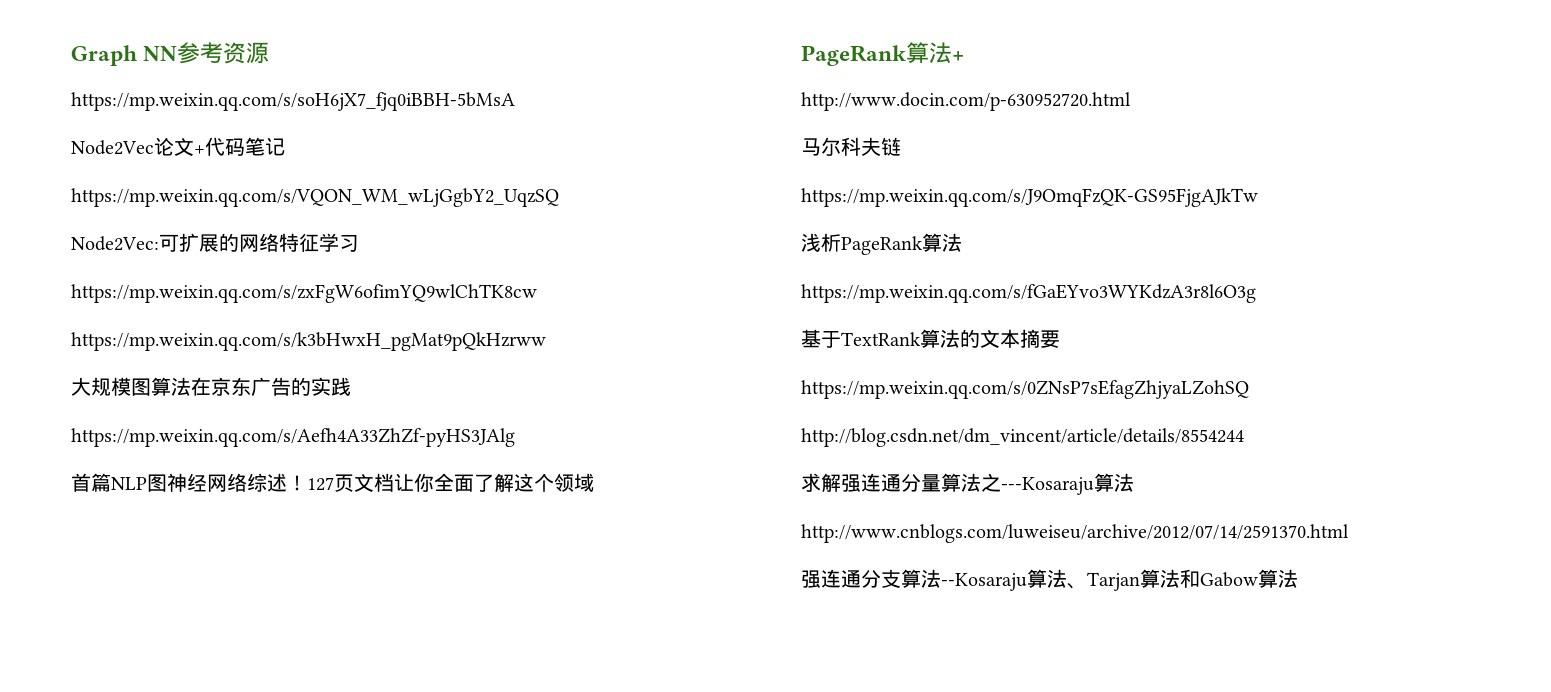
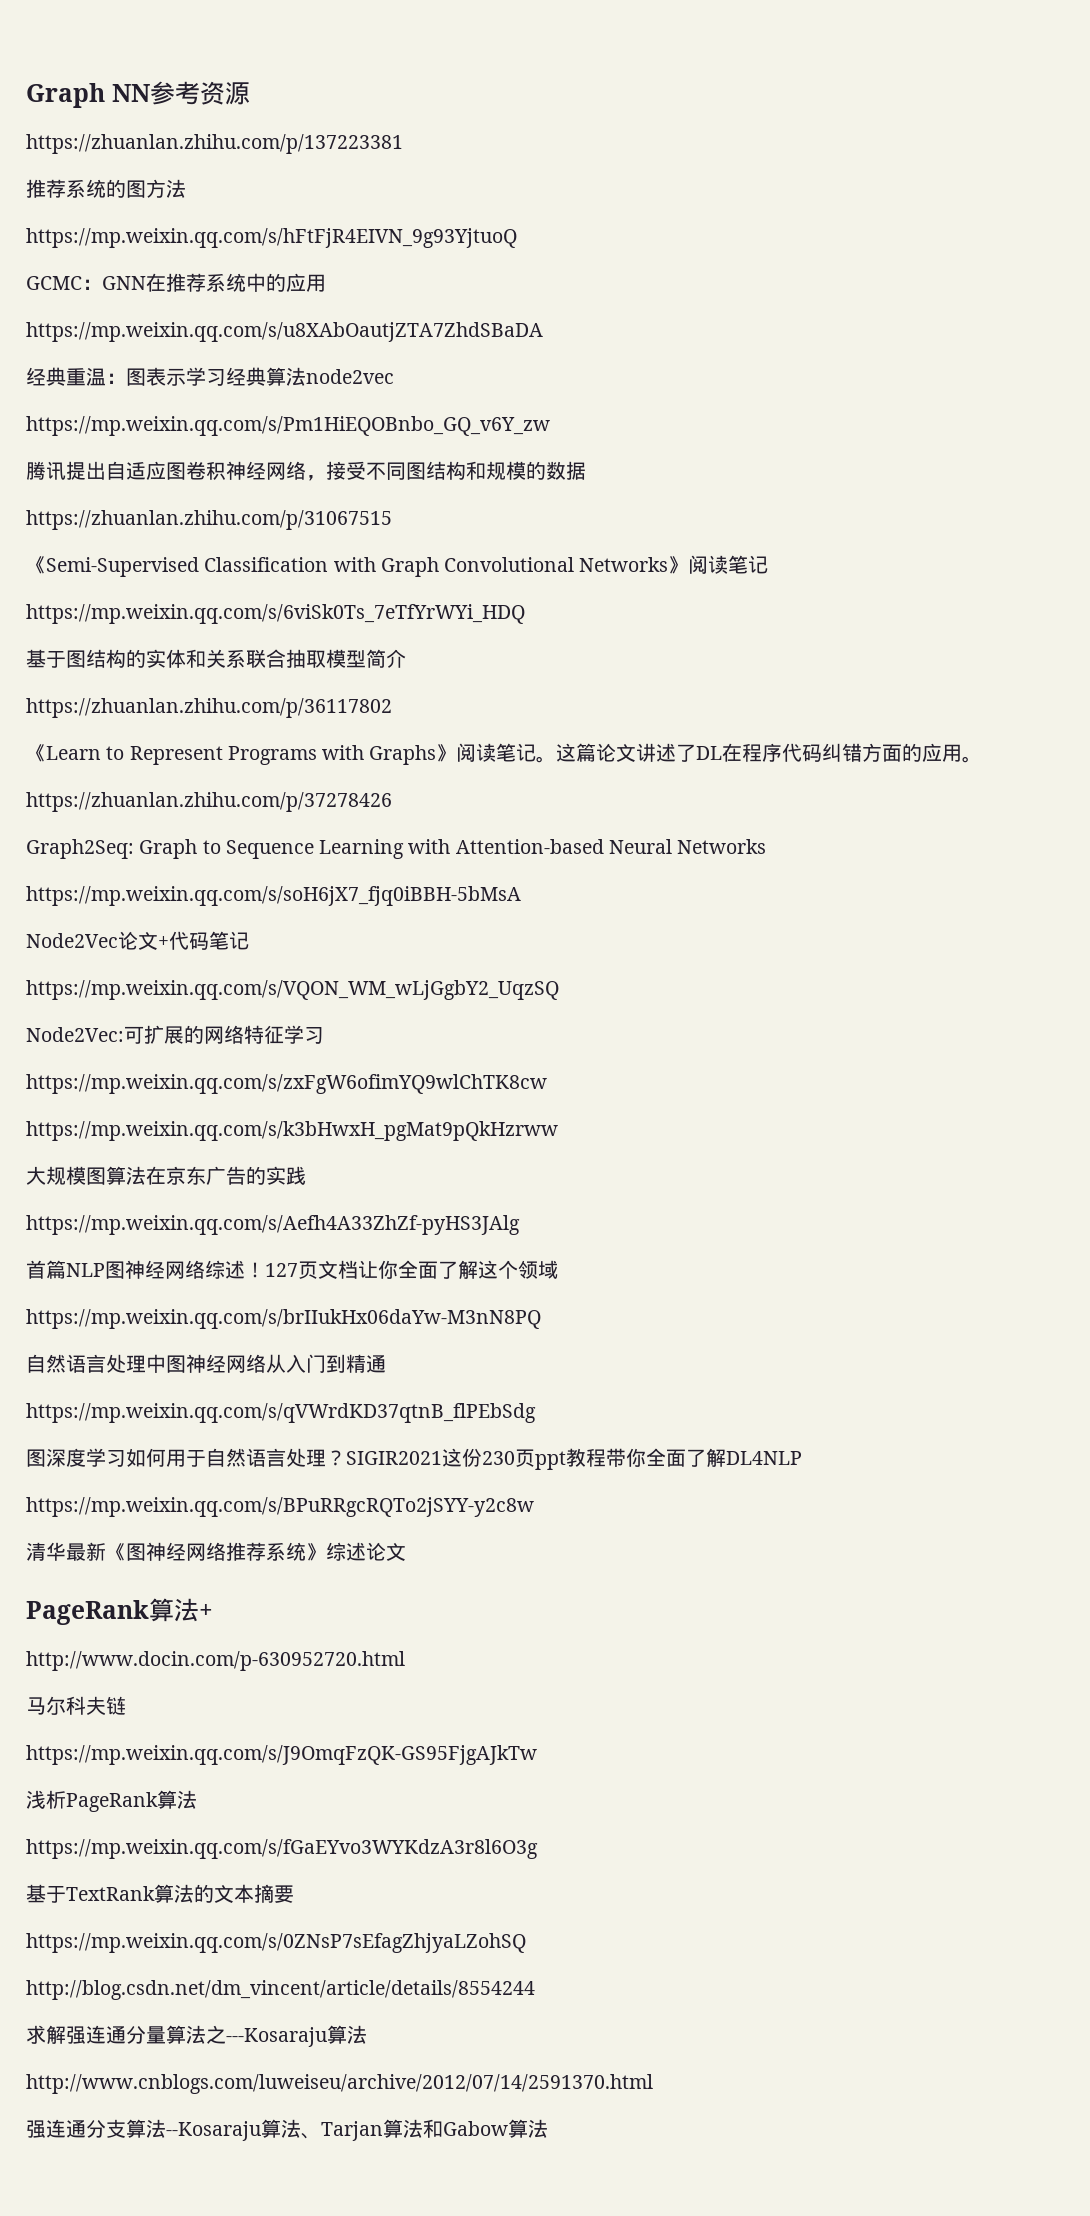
+ https://zhuanlan.zhihu.com/p/137223381
+ 推荐系统的图方法
+ https://mp.weixin.qq.com/s/hFtFjR4EIVN_9g93YjtuoQ
+ GCMC：GNN在推荐系统中的应用
+ https://mp.weixin.qq.com/s/u8XAbOautjZTA7ZhdSBaDA
+ 经典重温：图表示学习经典算法node2vec
+ https://mp.weixin.qq.com/s/Pm1HiEQOBnbo_GQ_v6Y_zw
+ 腾讯提出自适应图卷积神经网络，接受不同图结构和规模的数据
+ https://zhuanlan.zhihu.com/p/31067515
+ 《Semi-Supervised Classification with Graph Convolutional Networks》阅读笔记
+ https://mp.weixin.qq.com/s/6viSk0Ts_7eTfYrWYi_HDQ
+ 基于图结构的实体和关系联合抽取模型简介
+ https://zhuanlan.zhihu.com/p/36117802
+ 《Learn to Represent Programs with Graphs》阅读笔记。这篇论文讲述了DL在程序代码纠错方面的应用。
+ https://zhuanlan.zhihu.com/p/37278426
+ Graph2Seq: Graph to Sequence Learning with Attention-based Neural Networks
+ https://mp.weixin.qq.com/s/brIIukHx06daYw-M3nN8PQ
+ 自然语言处理中图神经网络从入门到精通
+ https://mp.weixin.qq.com/s/qVWrdKD37qtnB_flPEbSdg
+ 图深度学习如何用于自然语言处理？SIGIR2021这份230页ppt教程带你全面了解DL4NLP
+ https://mp.weixin.qq.com/s/BPuRRgcRQTo2jSYY-y2c8w
+ 清华最新《图神经网络推荐系统》综述论文

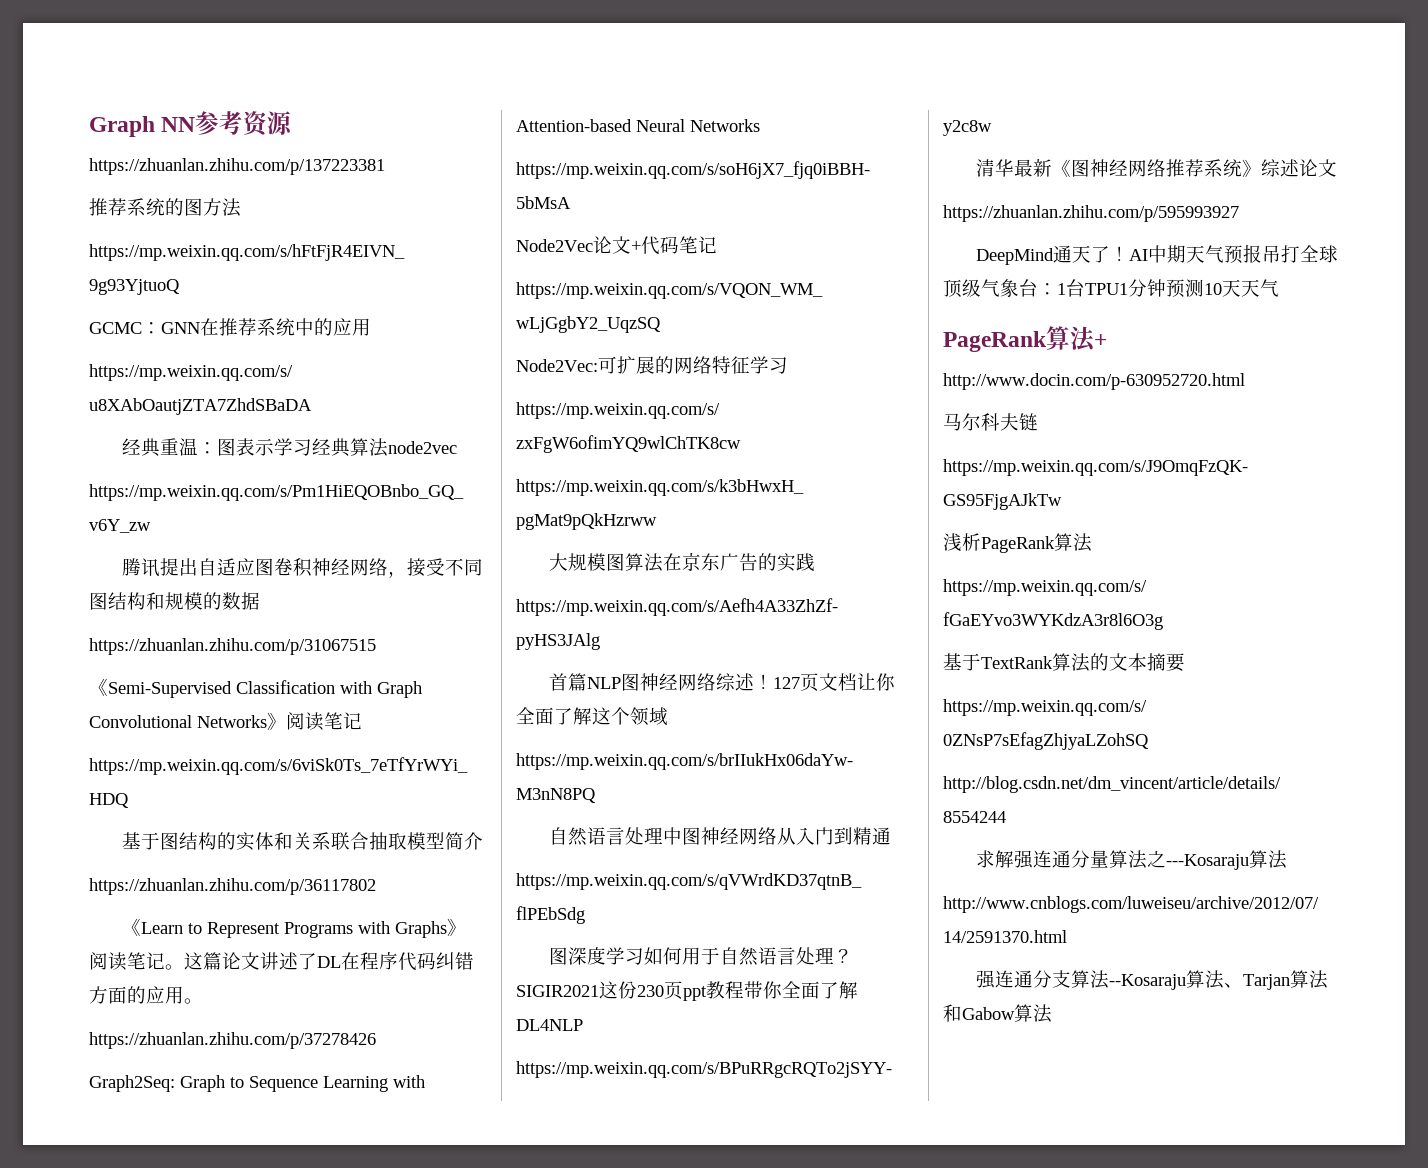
+ https://zhuanlan.zhihu.com/p/595993927
+ DeepMind通天了！AI中期天气预报吊打全球顶级气象台：1台TPU1分钟预测10天天气

